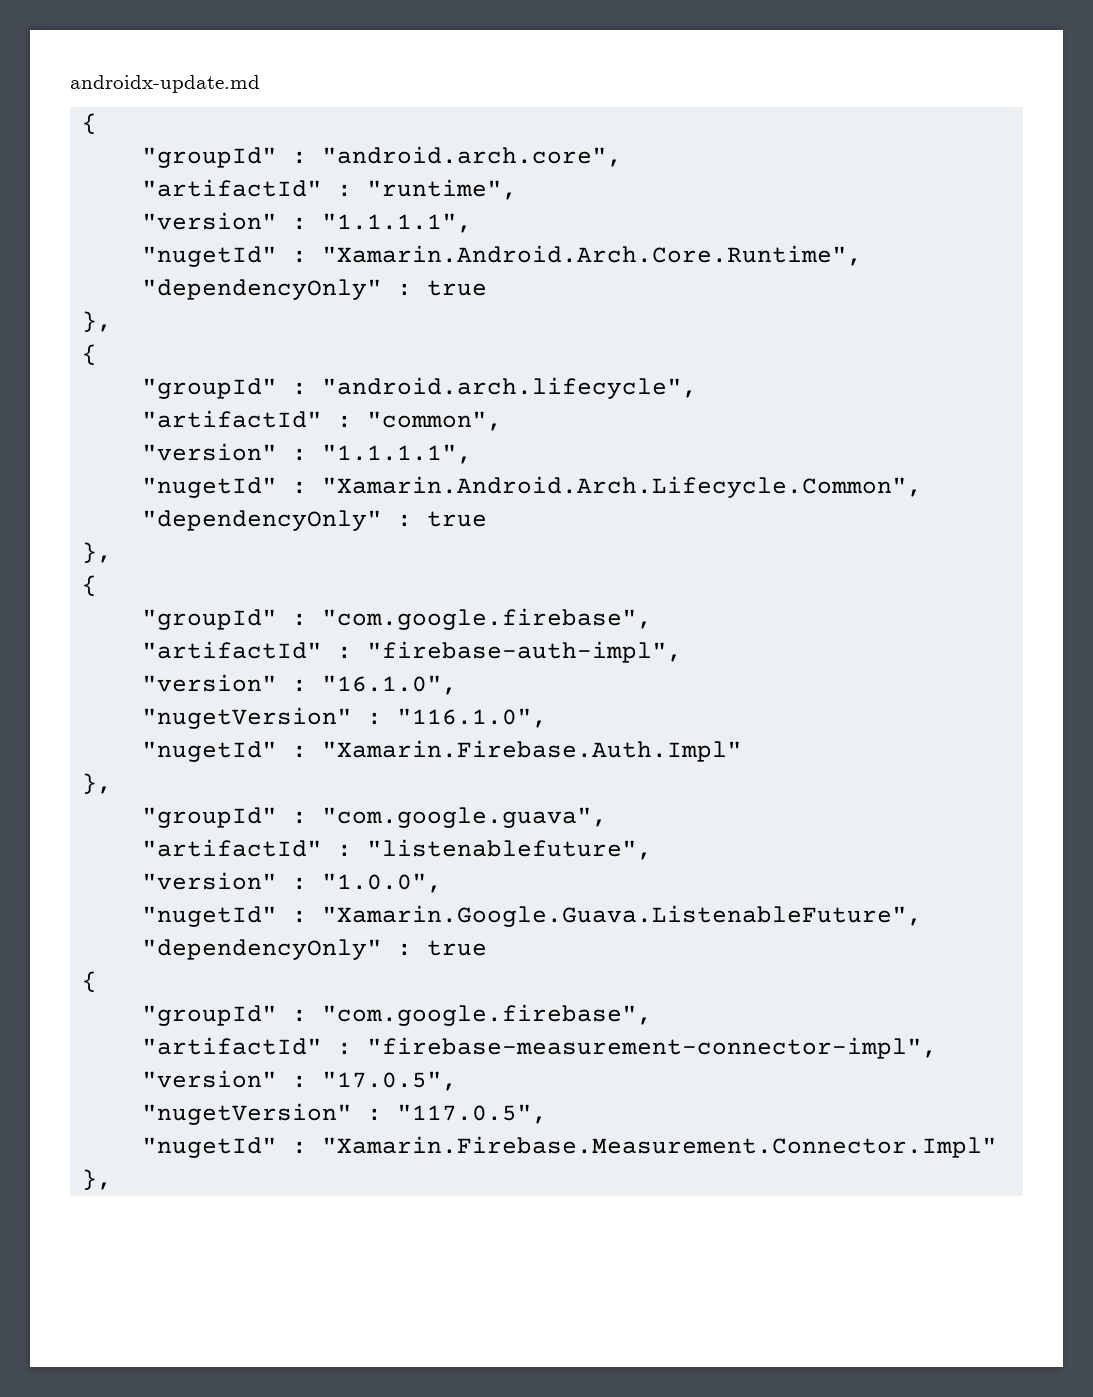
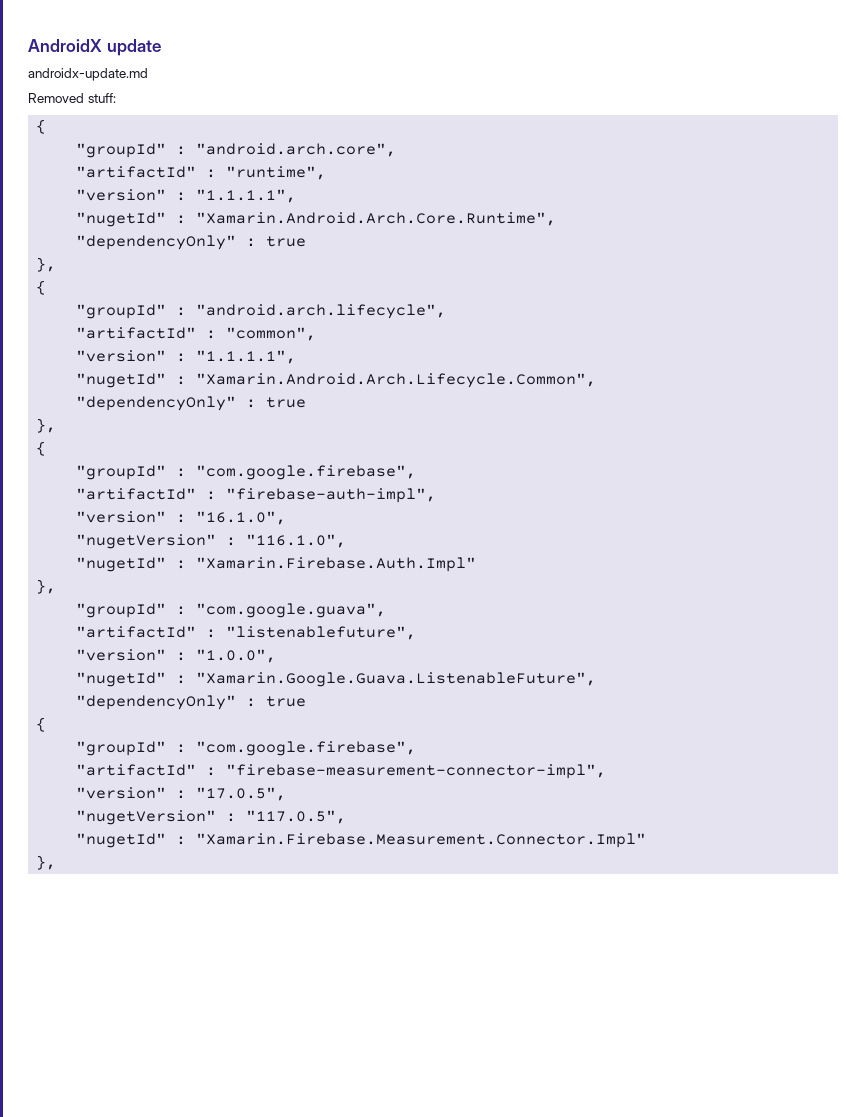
+ AndroidX update
+ Removed stuff:

